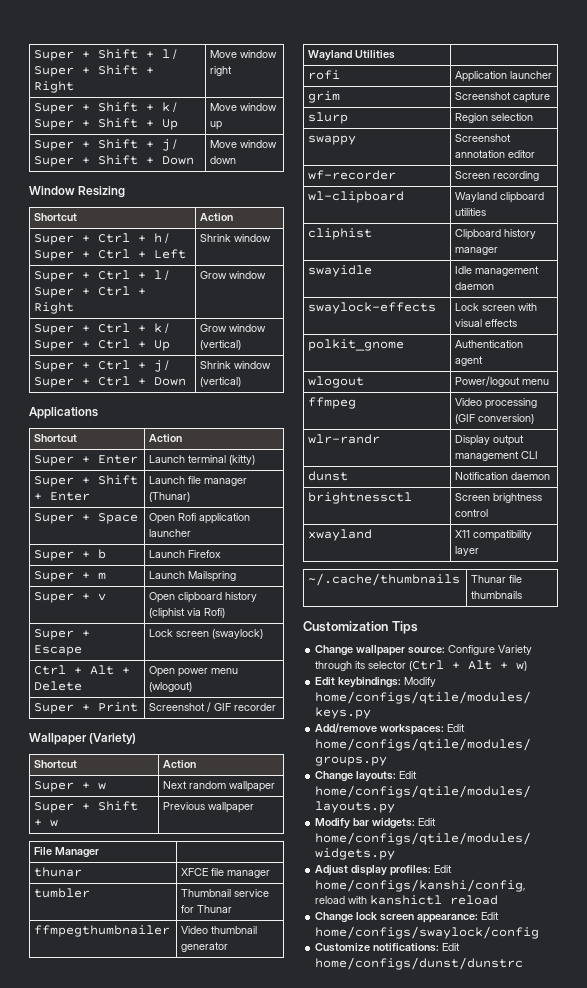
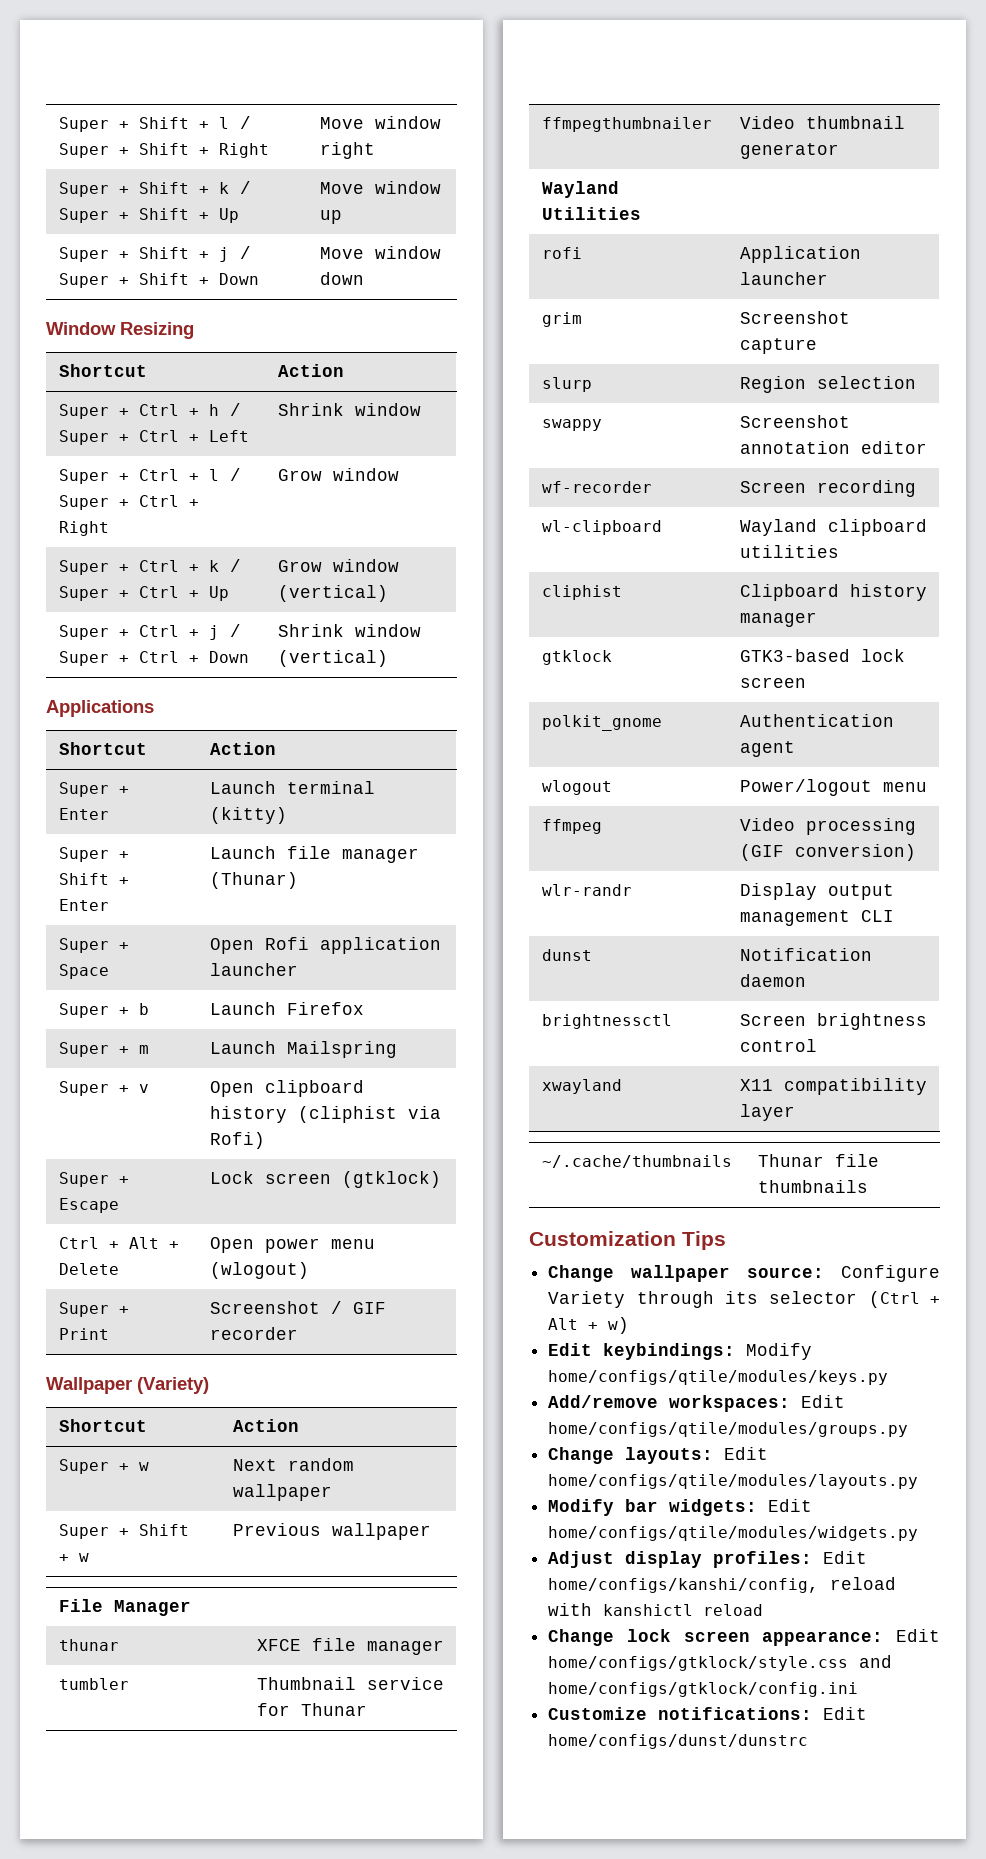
- Super + Escape | Lock screen (swaylock)
+ Super + Escape | Lock screen (gtklock)
- swayidle | Idle management daemon
- swaylock-effects | Lock screen with visual effects
+ gtklock | GTK3-based lock screen
- Change lock screen appearance: Edit home/configs/swaylock/config
+ Change lock screen appearance: Edit home/configs/gtklock/style.css and home/configs/gtklock/config.ini

